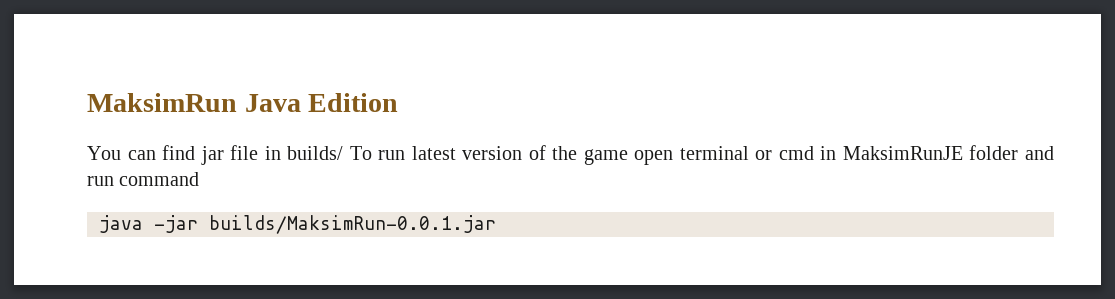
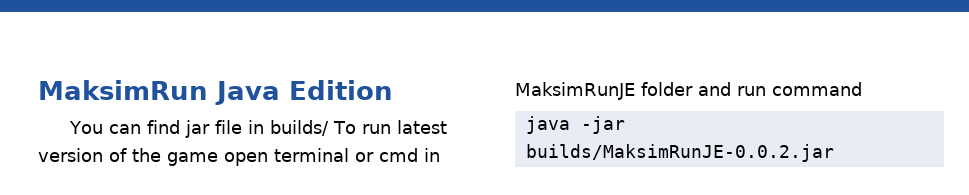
- java -jar builds/MaksimRun-0.0.1.jar
+ java -jar builds/MaksimRunJE-0.0.2.jar

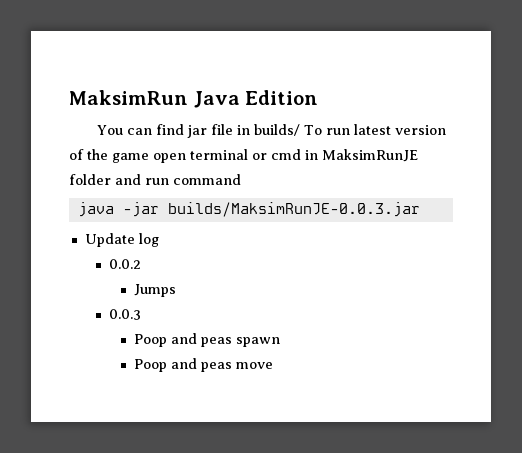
- java -jar builds/MaksimRunJE-0.0.2.jar
+ java -jar builds/MaksimRunJE-0.0.3.jar
+ Update log
+ 0.0.2
+ Jumps
+ 0.0.3
+ Poop and peas spawn
+ Poop and peas move

